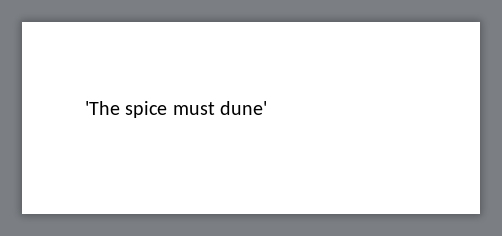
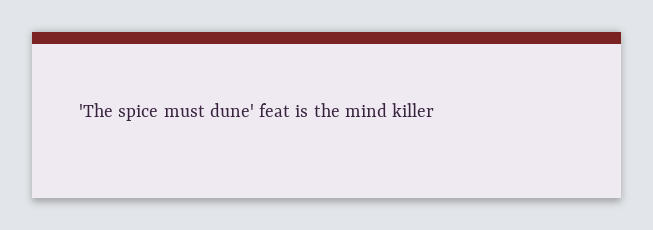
- 'The spice must dune'
+ 'The spice must dune' feat is the mind killer

